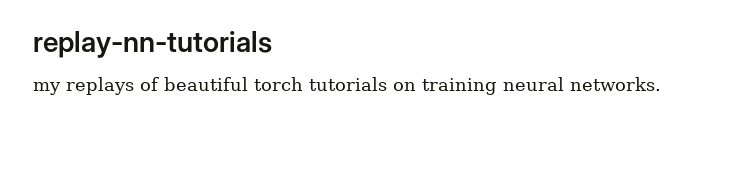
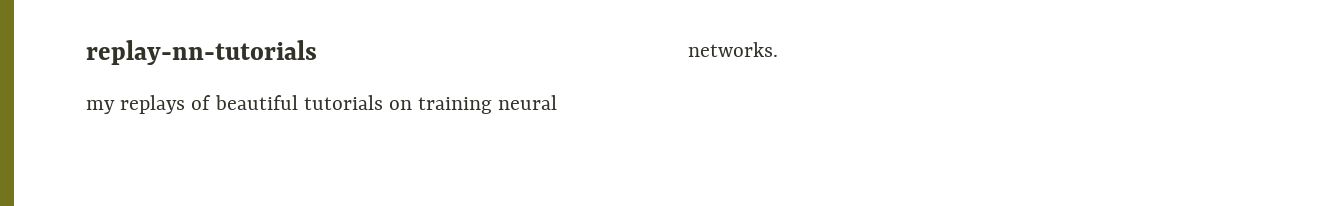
- my replays of beautiful torch tutorials on training neural networks.
+ my replays of beautiful tutorials on training neural networks.

